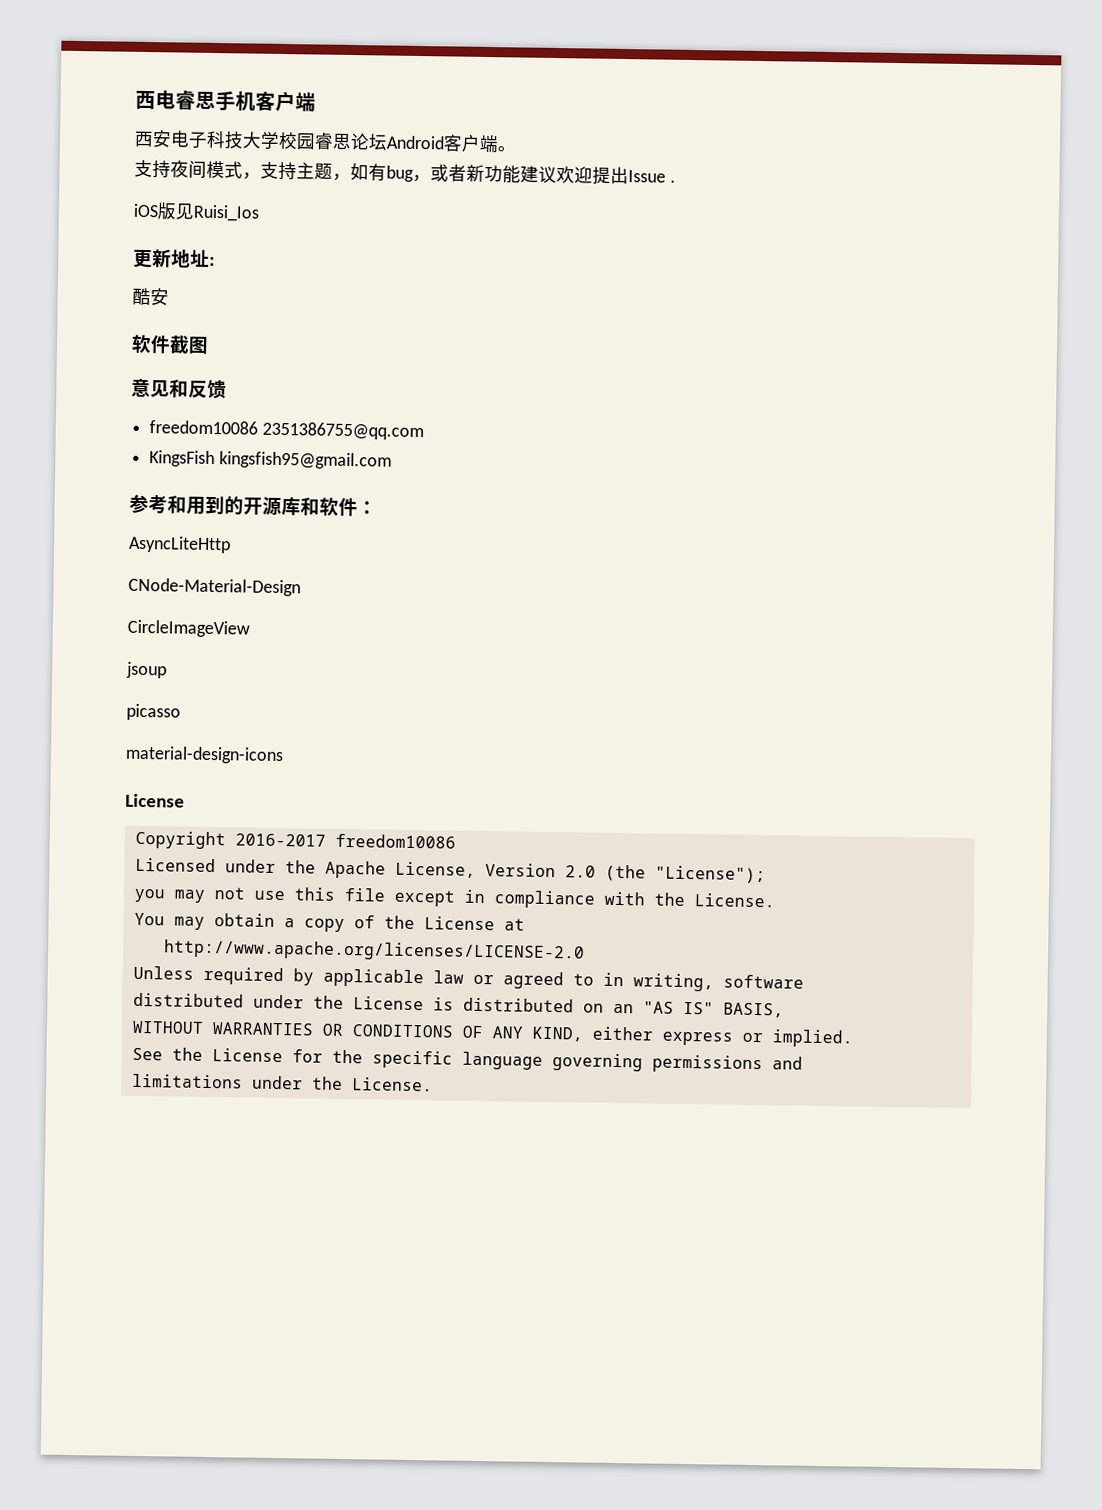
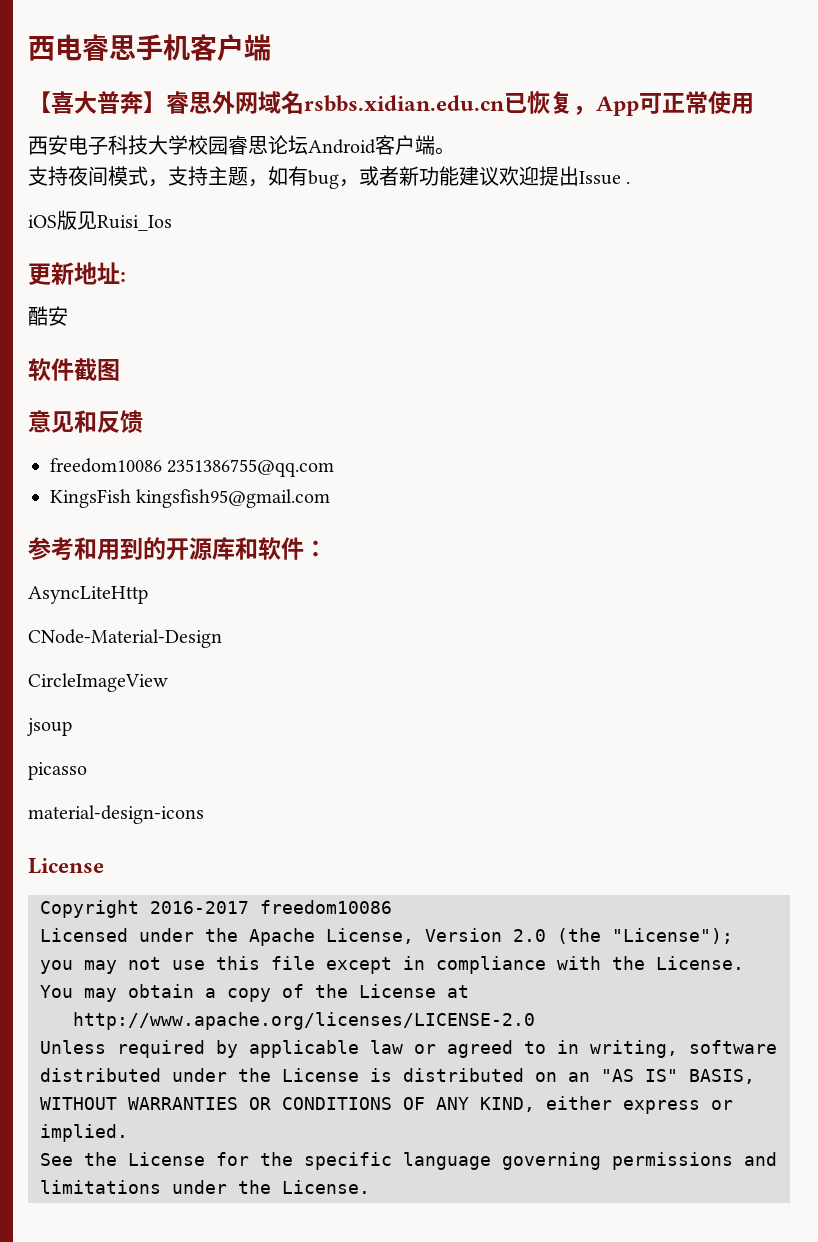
+ 【喜大普奔】睿思外网域名rsbbs.xidian.edu.cn已恢复，App可正常使用

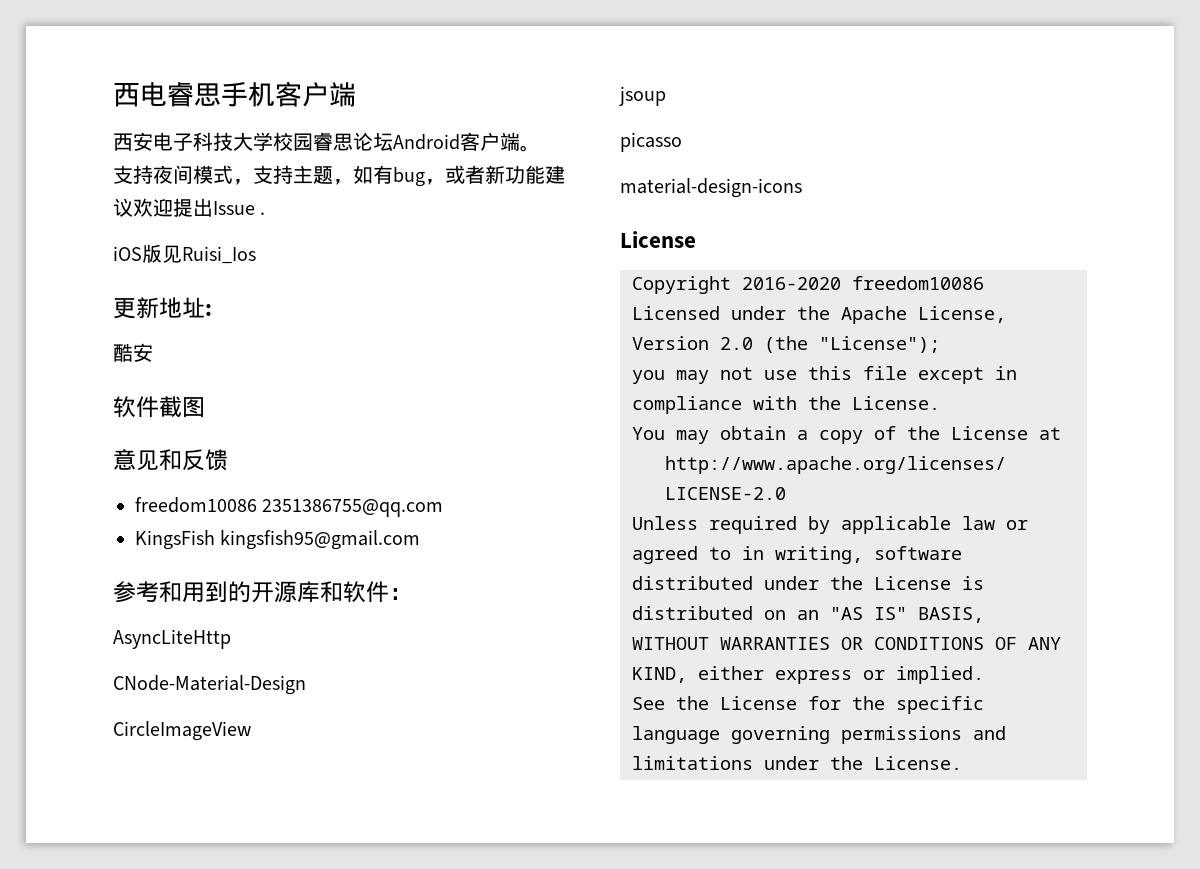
- 【喜大普奔】睿思外网域名rsbbs.xidian.edu.cn已恢复，App可正常使用
- Copyright 2016-2017 freedom10086
+ Copyright 2016-2020 freedom10086

